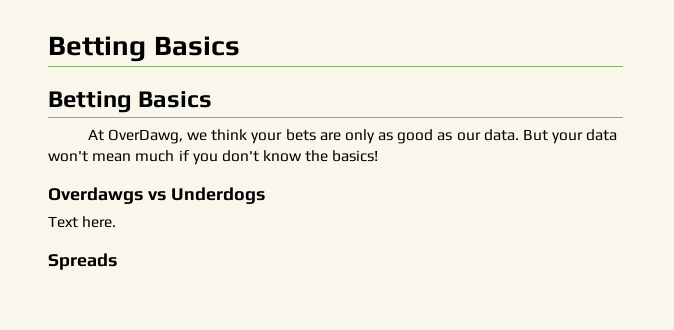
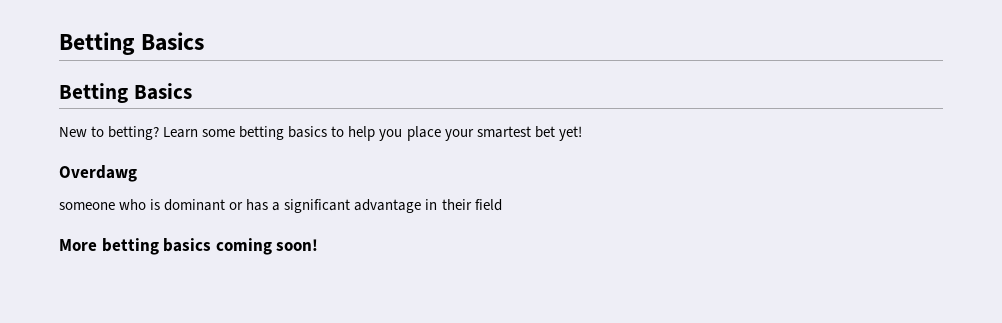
- At OverDawg, we think your bets are only as good as our data. But your data won't mean much if you don't know the basics!
- Overdawgs vs Underdogs
- Text here.
- Spreads
+ New to betting? Learn some betting basics to help you place your smartest bet yet!
+ Overdawg
+ someone who is dominant or has a significant advantage in their field
+ More betting basics coming soon!

